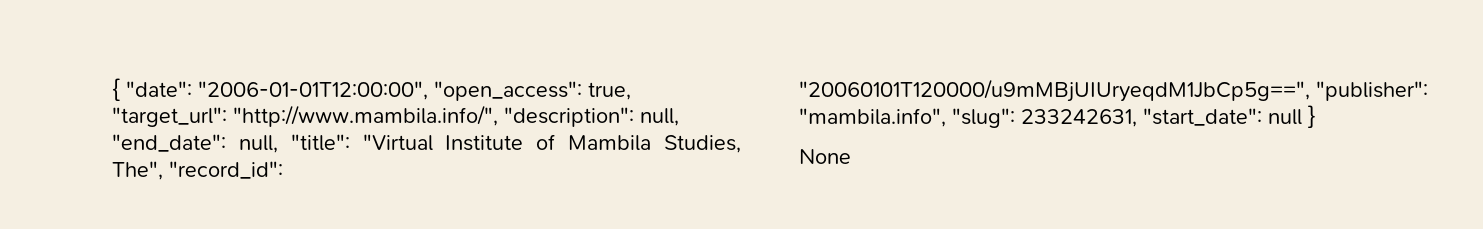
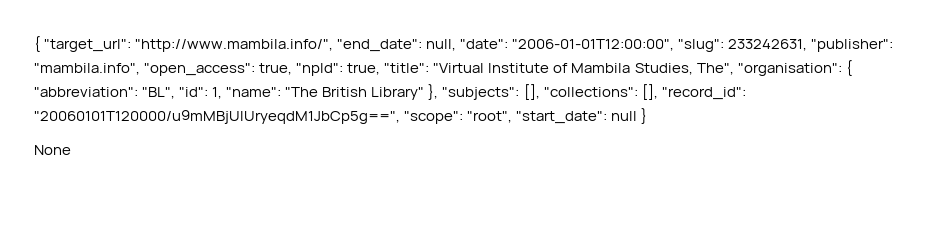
- { "date": "2006-01-01T12:00:00", "open_access": true, "target_url": "http://www.mambila.info/", "description": null, "end_date": null, "title": "Virtual Institute of Mambila Studies, The", "record_id": "20060101T120000/u9mMBjUIUryeqdM1JbCp5g==", "publisher": "mambila.info", "slug": 233242631, "start_date": null }
+ { "target_url": "http://www.mambila.info/", "end_date": null, "date": "2006-01-01T12:00:00", "slug": 233242631, "publisher": "mambila.info", "open_access": true, "npld": true, "title": "Virtual Institute of Mambila Studies, The", "organisation": { "abbreviation": "BL", "id": 1, "name": "The British Library" }, "subjects": [], "collections": [], "record_id": "20060101T120000/u9mMBjUIUryeqdM1JbCp5g==", "scope": "root", "start_date": null }

